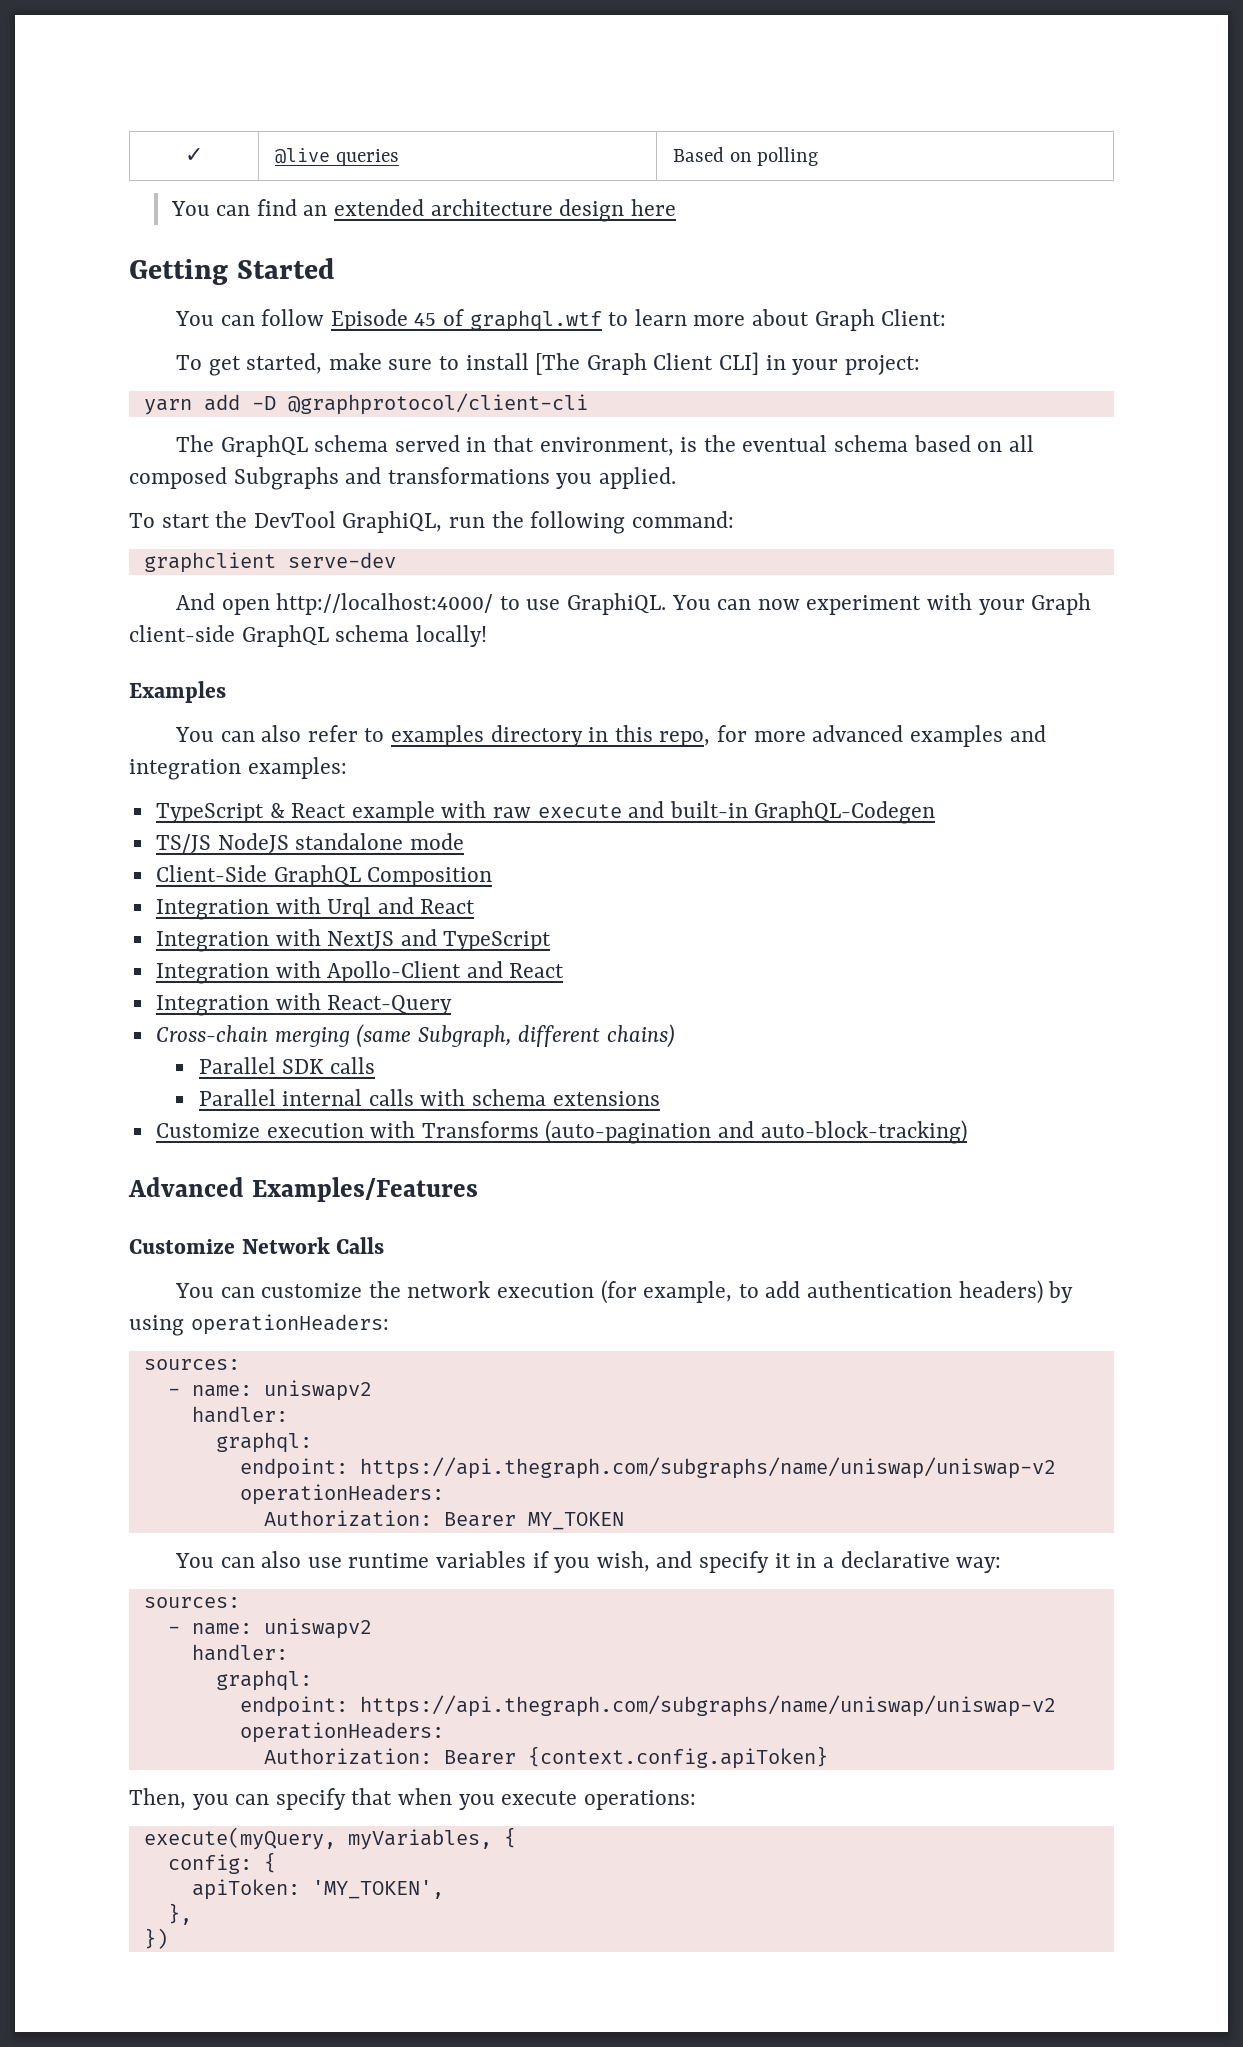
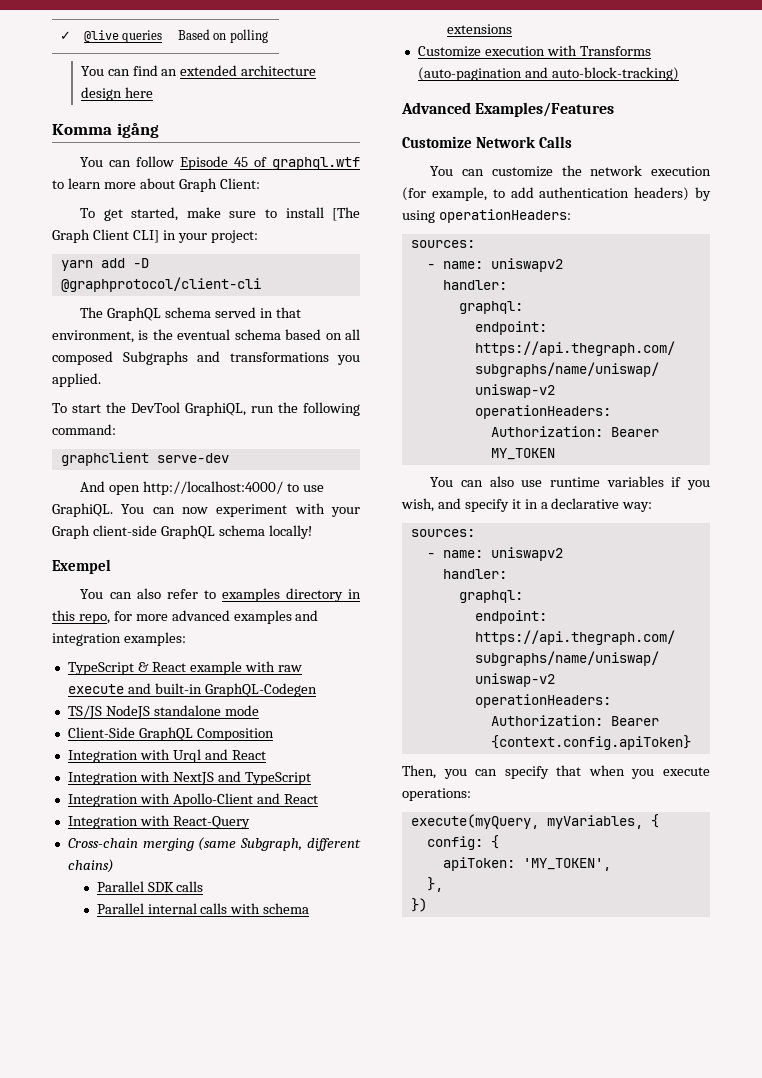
- Getting Started
+ Komma igång
- Examples
+ Exempel

